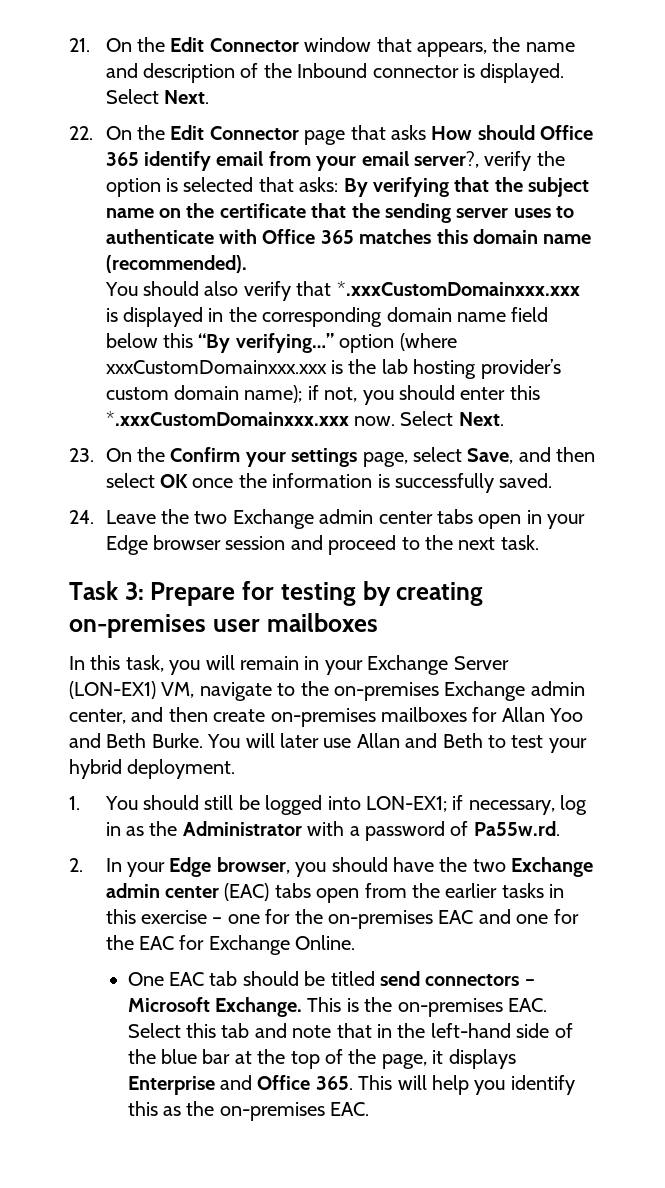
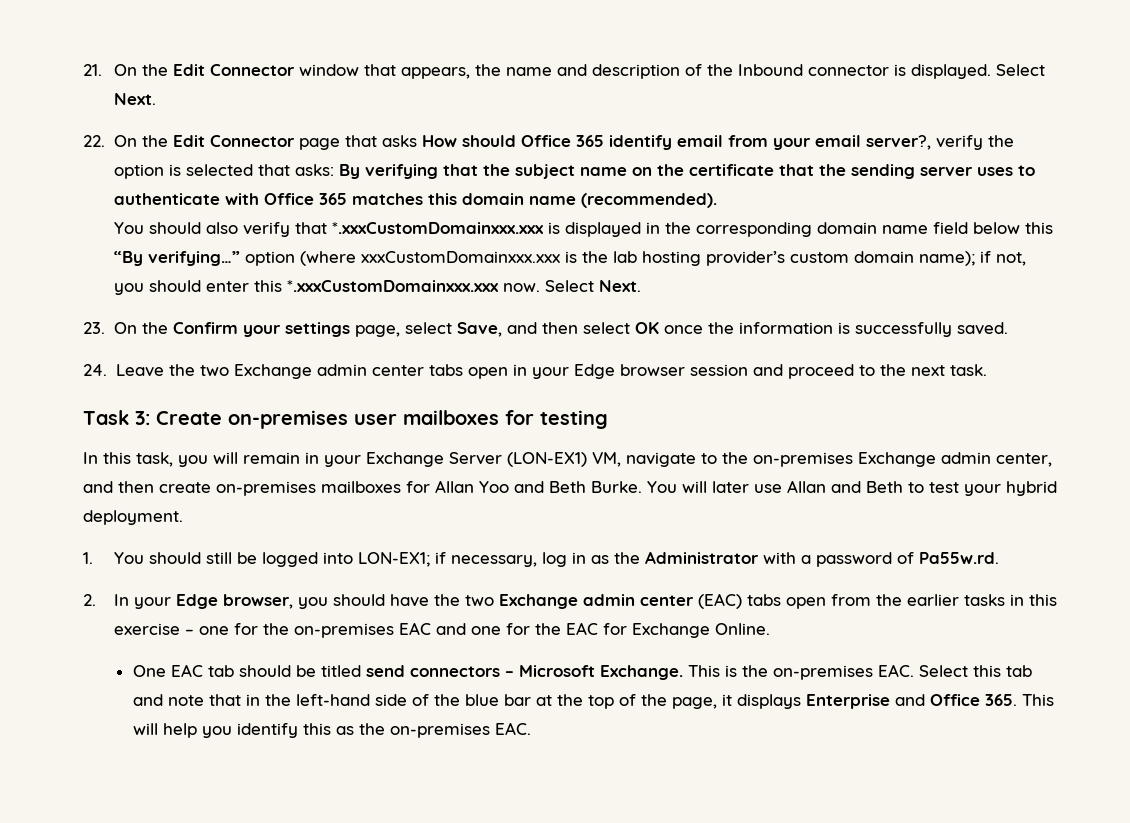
- Task 3: Prepare for testing by creating on-premises user mailboxes
+ Task 3: Create on-premises user mailboxes for testing

